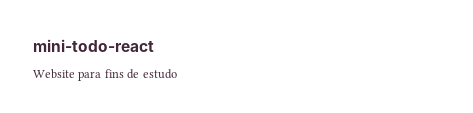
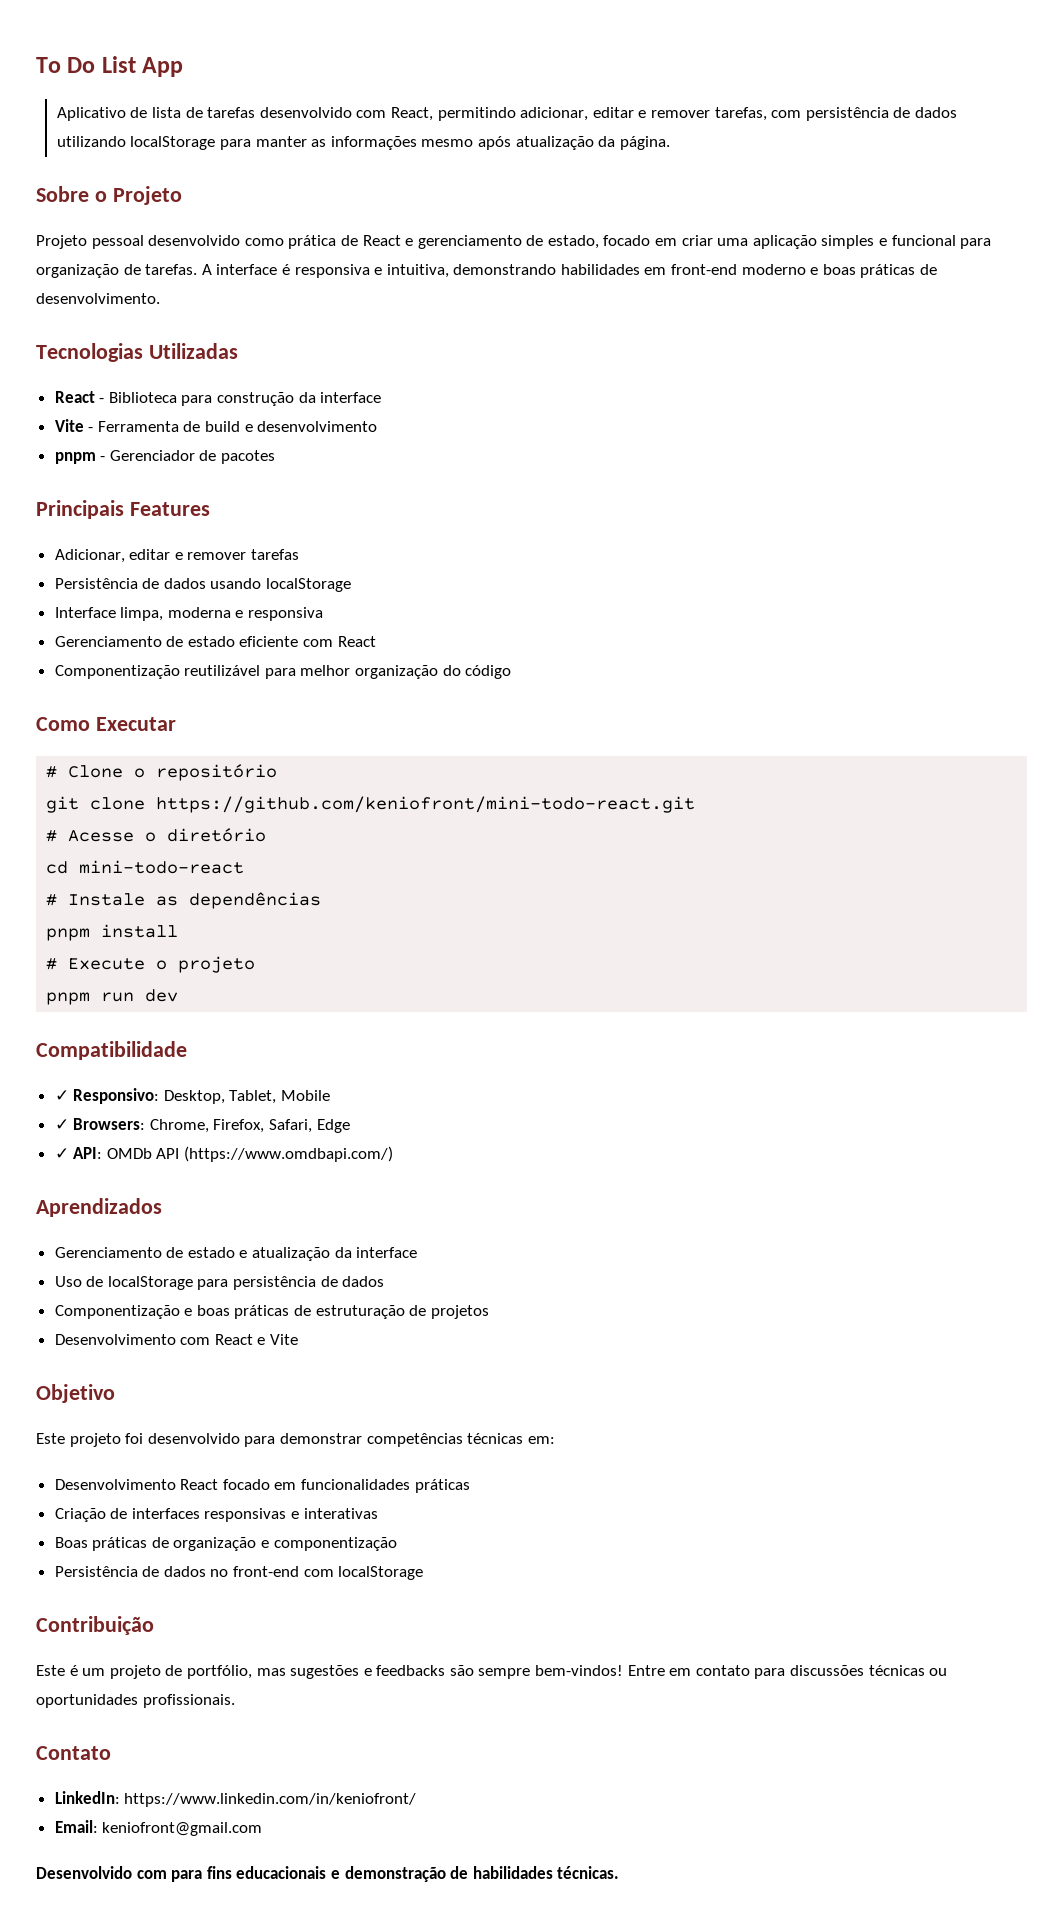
- mini-todo-react
- Website para fins de estudo
+ To Do List App
+ Aplicativo de lista de tarefas desenvolvido com React, permitindo adicionar, editar e remover tarefas, com persistência de dados utilizando localStorage para manter as informações mesmo após atualização da página.
+ Sobre o Projeto
+ Projeto pessoal desenvolvido como prática de React e gerenciamento de estado, focado em criar uma aplicação simples e funcional para organização de tarefas. A interface é responsiva e intuitiva, demonstrando habilidades em front-end moderno e boas práticas de desenvolvimento.
+ Tecnologias Utilizadas
+ React - Biblioteca para construção da interface
+ Vite - Ferramenta de build e desenvolvimento
+ pnpm - Gerenciador de pacotes
+ Principais Features
+ Adicionar, editar e remover tarefas
+ Persistência de dados usando localStorage
+ Interface limpa, moderna e responsiva
+ Gerenciamento de estado eficiente com React
+ Componentização reutilizável para melhor organização do código
+ Como Executar
+ # Clone o repositório
+ git clone https://github.com/keniofront/mini-todo-react.git
+ # Acesse o diretório
+ cd mini-todo-react
+ # Instale as dependências
+ pnpm install
+ # Execute o projeto
+ pnpm run dev
+ Compatibilidade
+ ✓ Responsivo: Desktop, Tablet, Mobile
+ ✓ Browsers: Chrome, Firefox, Safari, Edge
+ ✓ API: OMDb API (https://www.omdbapi.com/)
+ Aprendizados
+ Gerenciamento de estado e atualização da interface
+ Uso de localStorage para persistência de dados
+ Componentização e boas práticas de estruturação de projetos
+ Desenvolvimento com React e Vite
+ Objetivo
+ Este projeto foi desenvolvido para demonstrar competências técnicas em:
+ Desenvolvimento React focado em funcionalidades práticas
+ Criação de interfaces responsivas e interativas
+ Boas práticas de organização e componentização
+ Persistência de dados no front-end com localStorage
+ Contribuição
+ Este é um projeto de portfólio, mas sugestões e feedbacks são sempre bem-vindos! Entre em contato para discussões técnicas ou oportunidades profissionais.
+ Contato
+ LinkedIn: https://www.linkedin.com/in/keniofront/
+ Email: keniofront@gmail.com
+ Desenvolvido com para fins educacionais e demonstração de habilidades técnicas.

